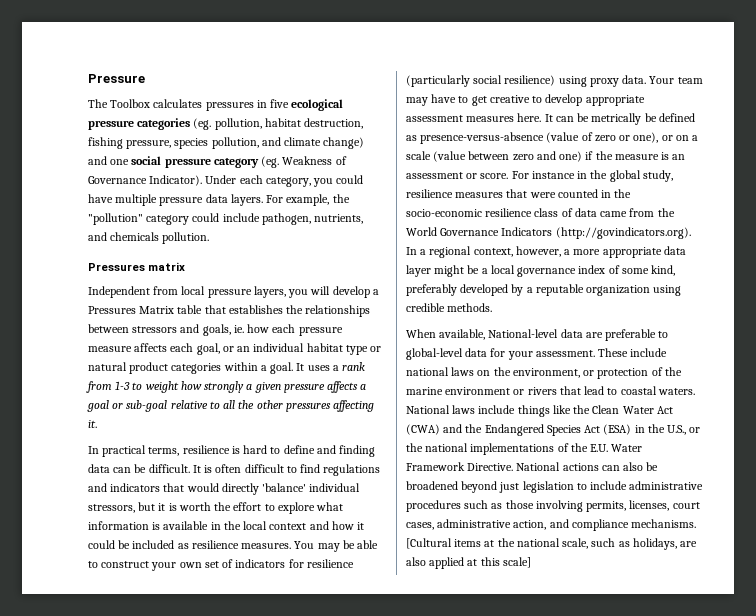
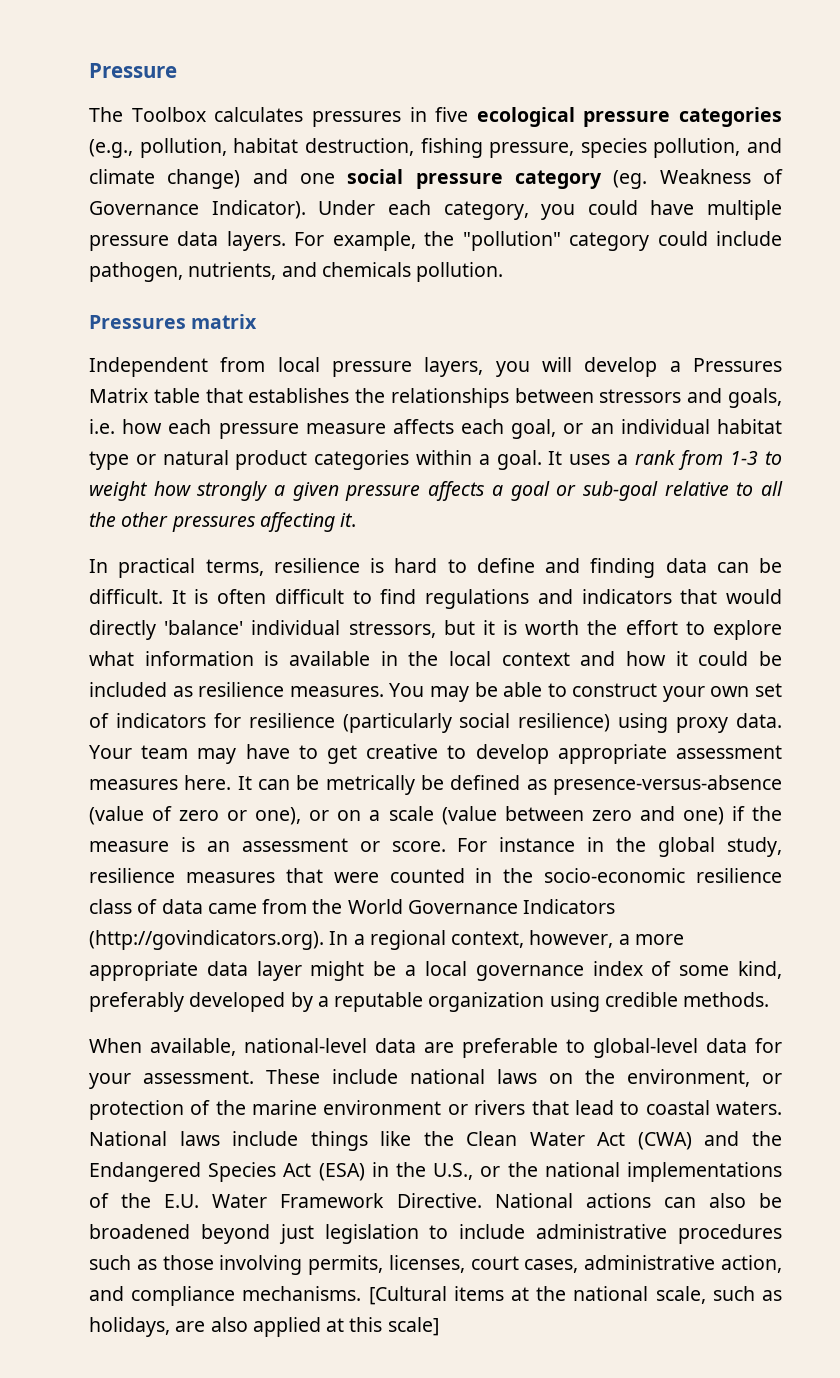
- The Toolbox calculates pressures in five ecological pressure categories (eg. pollution, habitat destruction, fishing pressure, species pollution, and climate change) and one social pressure category (eg. Weakness of Governance Indicator).
+ The Toolbox calculates pressures in five ecological pressure categories (e.g., pollution, habitat destruction, fishing pressure, species pollution, and climate change) and one social pressure category (eg. Weakness of Governance Indicator).
- Independent from local pressure layers, you will develop a Pressures Matrix table that establishes the relationships between stressors and goals, ie. how each pressure measure affects each goal, or an individual habitat type or natural product categories within a goal.
+ Independent from local pressure layers, you will develop a Pressures Matrix table that establishes the relationships between stressors and goals, i.e. how each pressure measure affects each goal, or an individual habitat type or natural product categories within a goal.
- When available, National-level data are preferable to global-level data for your assessment.
+ When available, national-level data are preferable to global-level data for your assessment.

